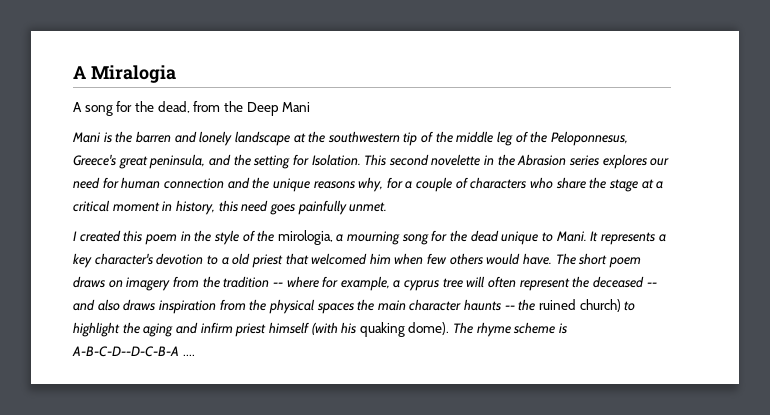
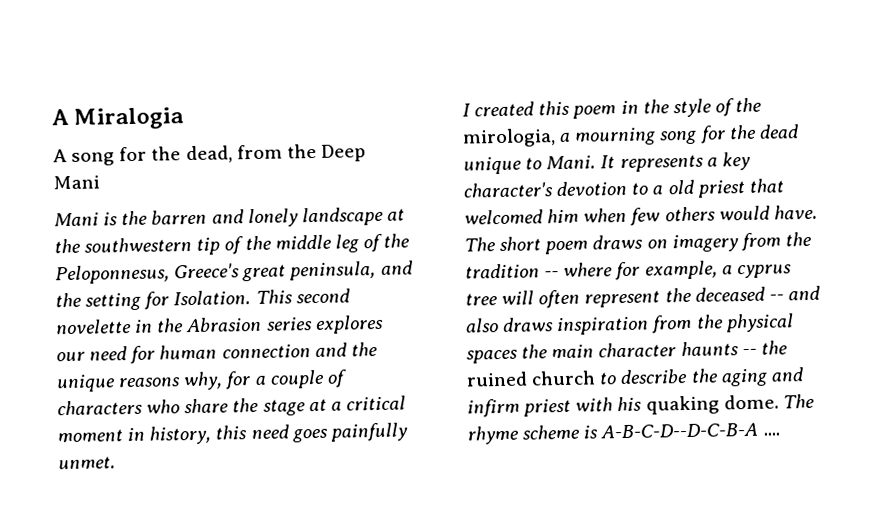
- The short poem draws on imagery from the tradition -- where for example, a cyprus tree will often represent the deceased -- and also draws inspiration from the physical spaces the main character haunts -- the ruined church) to highlight the aging and infirm priest himself (with his quaking dome).
+ The short poem draws on imagery from the tradition -- where for example, a cyprus tree will often represent the deceased -- and also draws inspiration from the physical spaces the main character haunts -- the ruined church to describe the aging and infirm priest with his quaking dome.

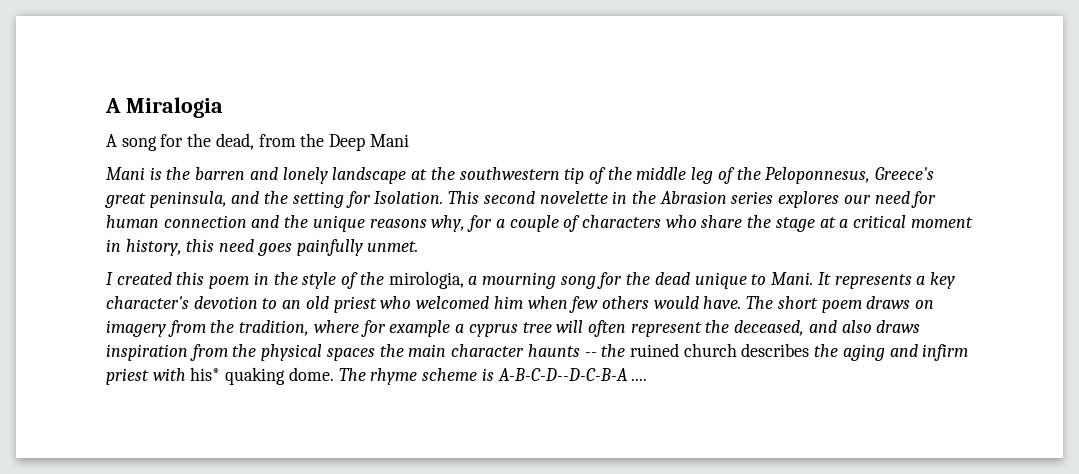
- It represents a key character's devotion to a old priest that welcomed him when few others would have.
+ It represents a key character's devotion to an old priest who welcomed him when few others would have.
- The short poem draws on imagery from the tradition -- where for example, a cyprus tree will often represent the deceased -- and also draws inspiration from the physical spaces the main character haunts -- the ruined church to describe the aging and infirm priest with his quaking dome.
+ The short poem draws on imagery from the tradition, where for example a cyprus tree will often represent the deceased, and also draws inspiration from the physical spaces the main character haunts -- the ruined church describes the aging and infirm priest with his* quaking dome.

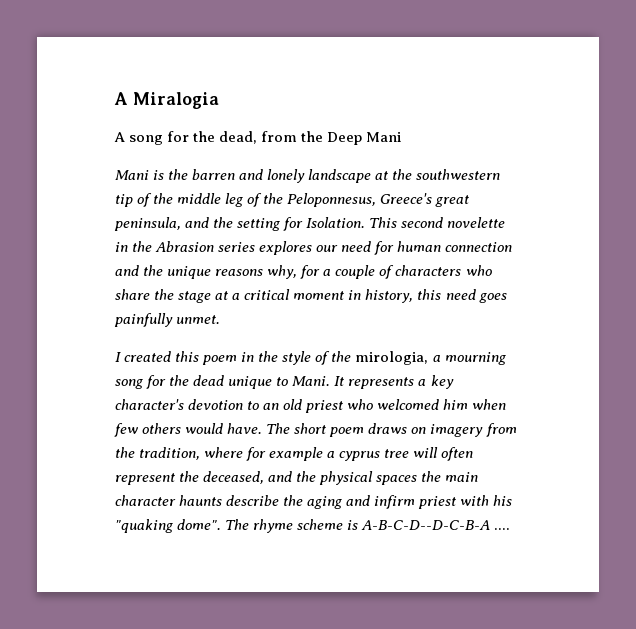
- The short poem draws on imagery from the tradition, where for example a cyprus tree will often represent the deceased, and also draws inspiration from the physical spaces the main character haunts -- the ruined church describes the aging and infirm priest with his* quaking dome.
+ The short poem draws on imagery from the tradition, where for example a cyprus tree will often represent the deceased, and the physical spaces the main character haunts describe the aging and infirm priest with his "quaking dome".

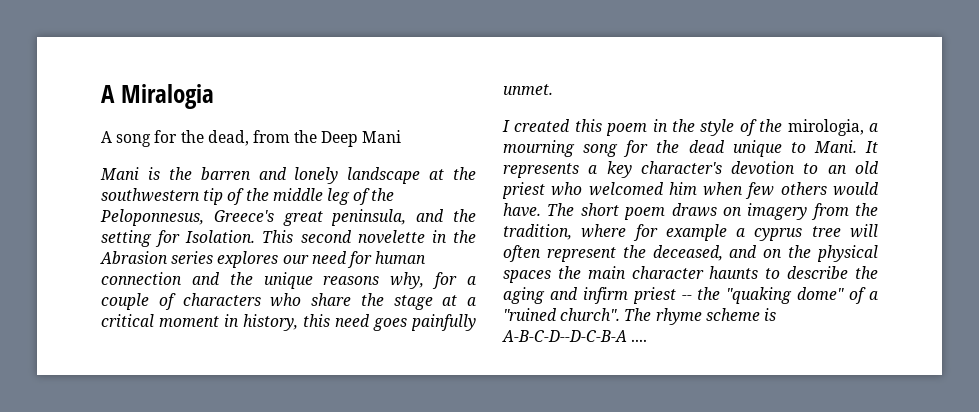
- The short poem draws on imagery from the tradition, where for example a cyprus tree will often represent the deceased, and the physical spaces the main character haunts describe the aging and infirm priest with his "quaking dome".
+ The short poem draws on imagery from the tradition, where for example a cyprus tree will often represent the deceased, and on the physical spaces the main character haunts to describe the aging and infirm priest -- the "quaking dome" of a "ruined church".

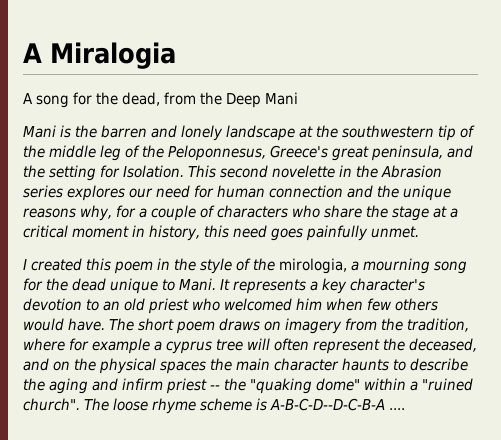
- The short poem draws on imagery from the tradition, where for example a cyprus tree will often represent the deceased, and on the physical spaces the main character haunts to describe the aging and infirm priest -- the "quaking dome" of a "ruined church".
+ The short poem draws on imagery from the tradition, where for example a cyprus tree will often represent the deceased, and on the physical spaces the main character haunts to describe the aging and infirm priest -- the "quaking dome" within a "ruined church".
- The rhyme scheme is A-B-C-D--D-C-B-A ....
+ The loose rhyme scheme is A-B-C-D--D-C-B-A ....

